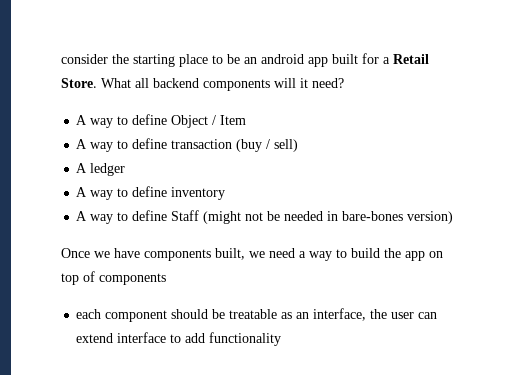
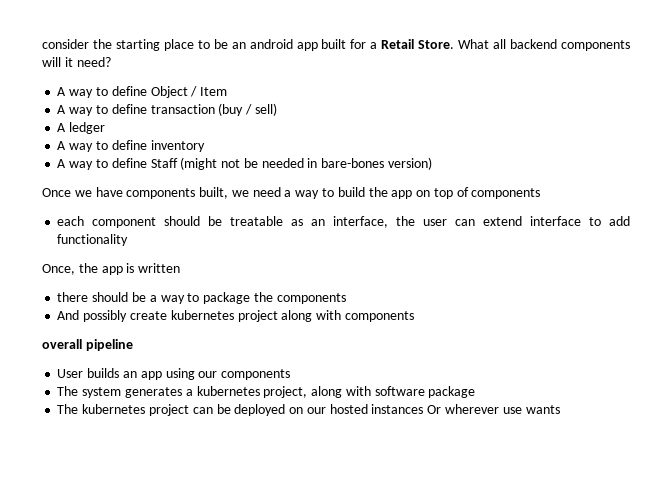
+ Once, the app is written
+ there should be a way to package the components
+ And possibly create kubernetes project along with components
+ overall pipeline
+ User builds an app using our components
+ The system generates a kubernetes project, along with software package
+ The kubernetes project can be deployed on our hosted instances Or wherever use wants

